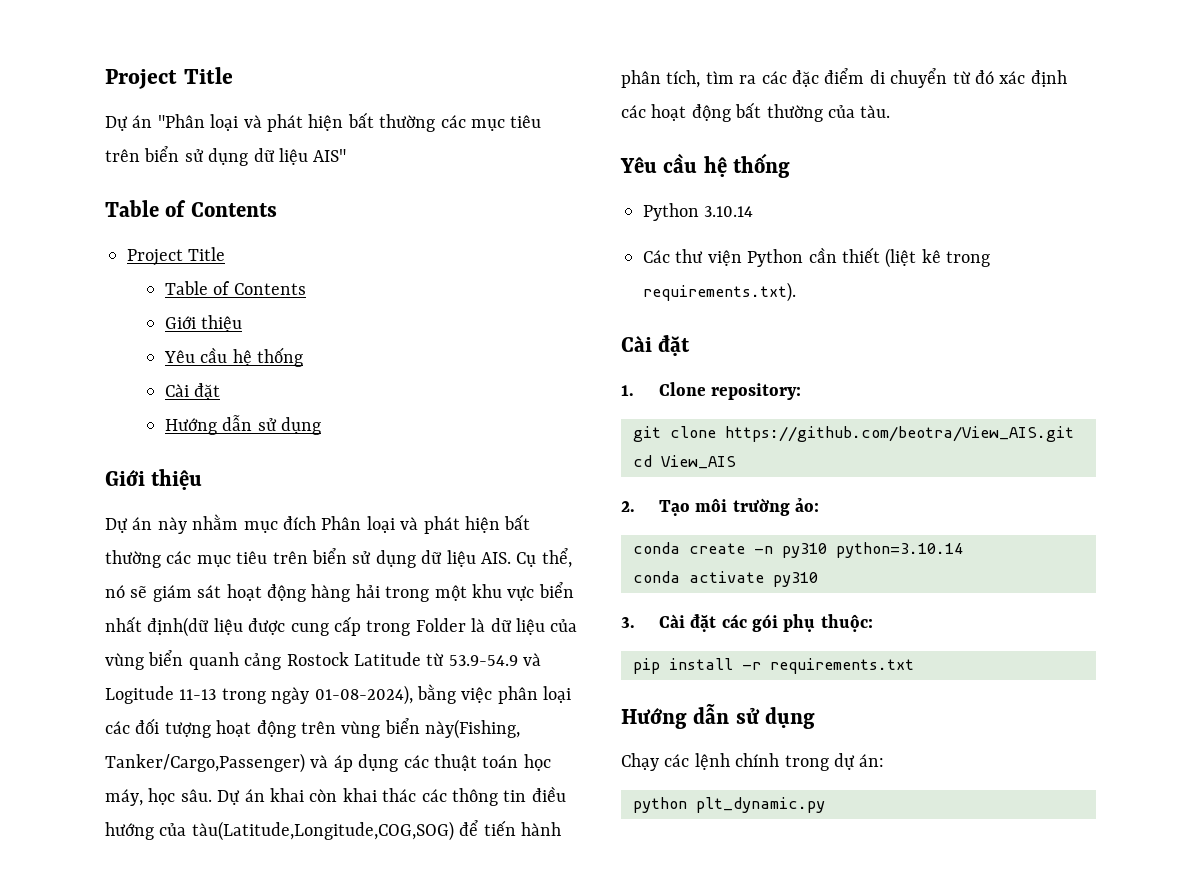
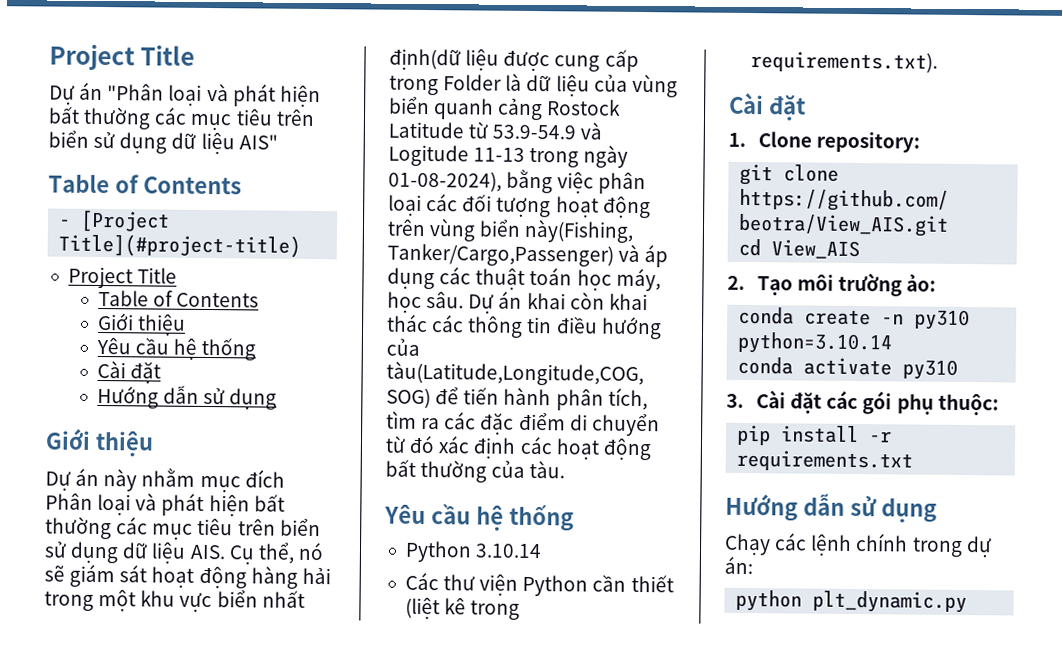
+ - [Project Title](#project-title)

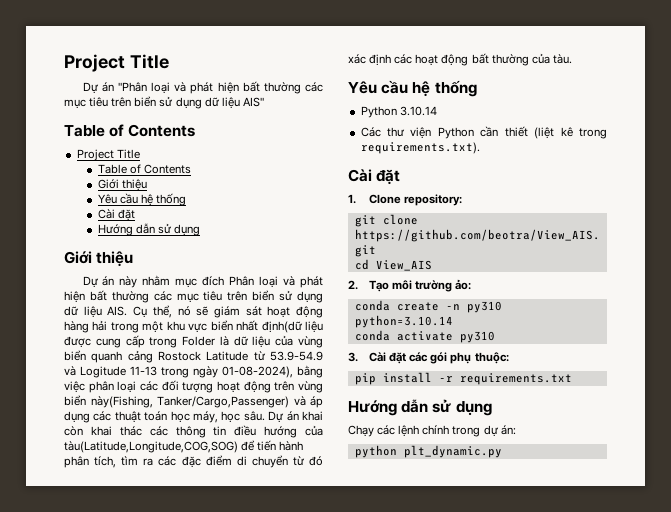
- - [Project Title](#project-title)

